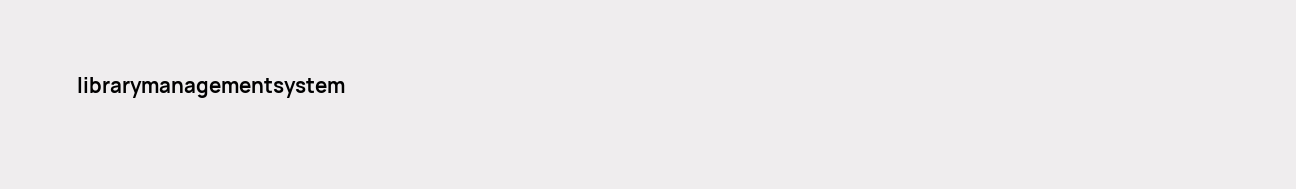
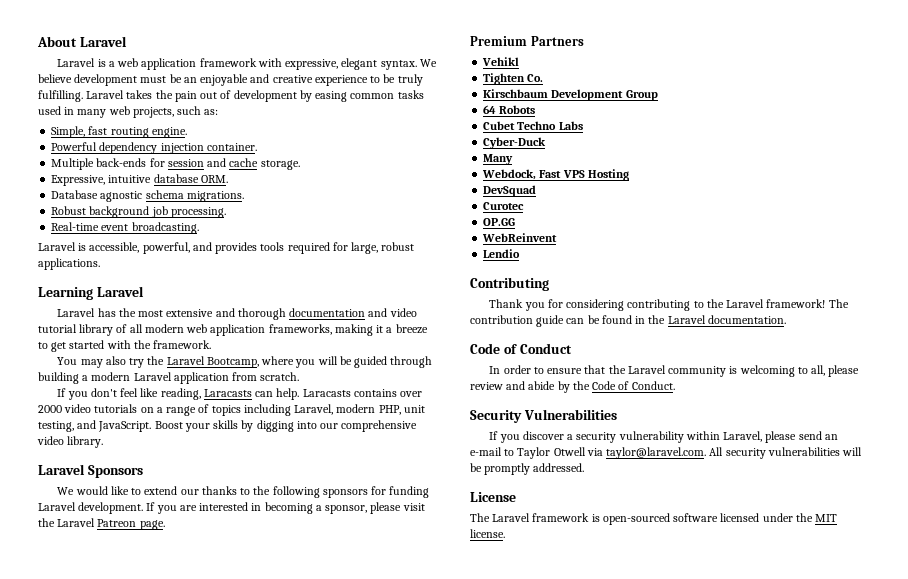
- librarymanagementsystem
+ About Laravel
+ Laravel is a web application framework with expressive, elegant syntax. We believe development must be an enjoyable and creative experience to be truly fulfilling. Laravel takes the pain out of development by easing common tasks used in many web projects, such as:
+ Simple, fast routing engine.
+ Powerful dependency injection container.
+ Multiple back-ends for session and cache storage.
+ Expressive, intuitive database ORM.
+ Database agnostic schema migrations.
+ Robust background job processing.
+ Real-time event broadcasting.
+ Laravel is accessible, powerful, and provides tools required for large, robust applications.
+ Learning Laravel
+ Laravel has the most extensive and thorough documentation and video tutorial library of all modern web application frameworks, making it a breeze to get started with the framework.
+ You may also try the Laravel Bootcamp, where you will be guided through building a modern Laravel application from scratch.
+ If you don't feel like reading, Laracasts can help. Laracasts contains over 2000 video tutorials on a range of topics including Laravel, modern PHP, unit testing, and JavaScript. Boost your skills by digging into our comprehensive video library.
+ Laravel Sponsors
+ We would like to extend our thanks to the following sponsors for funding Laravel development. If you are interested in becoming a sponsor, please visit the Laravel Patreon page.
+ Premium Partners
+ Vehikl
+ Tighten Co.
+ Kirschbaum Development Group
+ 64 Robots
+ Cubet Techno Labs
+ Cyber-Duck
+ Many
+ Webdock, Fast VPS Hosting
+ DevSquad
+ Curotec
+ OP.GG
+ WebReinvent
+ Lendio
+ Contributing
+ Thank you for considering contributing to the Laravel framework! The contribution guide can be found in the Laravel documentation.
+ Code of Conduct
+ In order to ensure that the Laravel community is welcoming to all, please review and abide by the Code of Conduct.
+ Security Vulnerabilities
+ If you discover a security vulnerability within Laravel, please send an e-mail to Taylor Otwell via taylor@laravel.com. All security vulnerabilities will be promptly addressed.
+ License
+ The Laravel framework is open-sourced software licensed under the MIT license.

